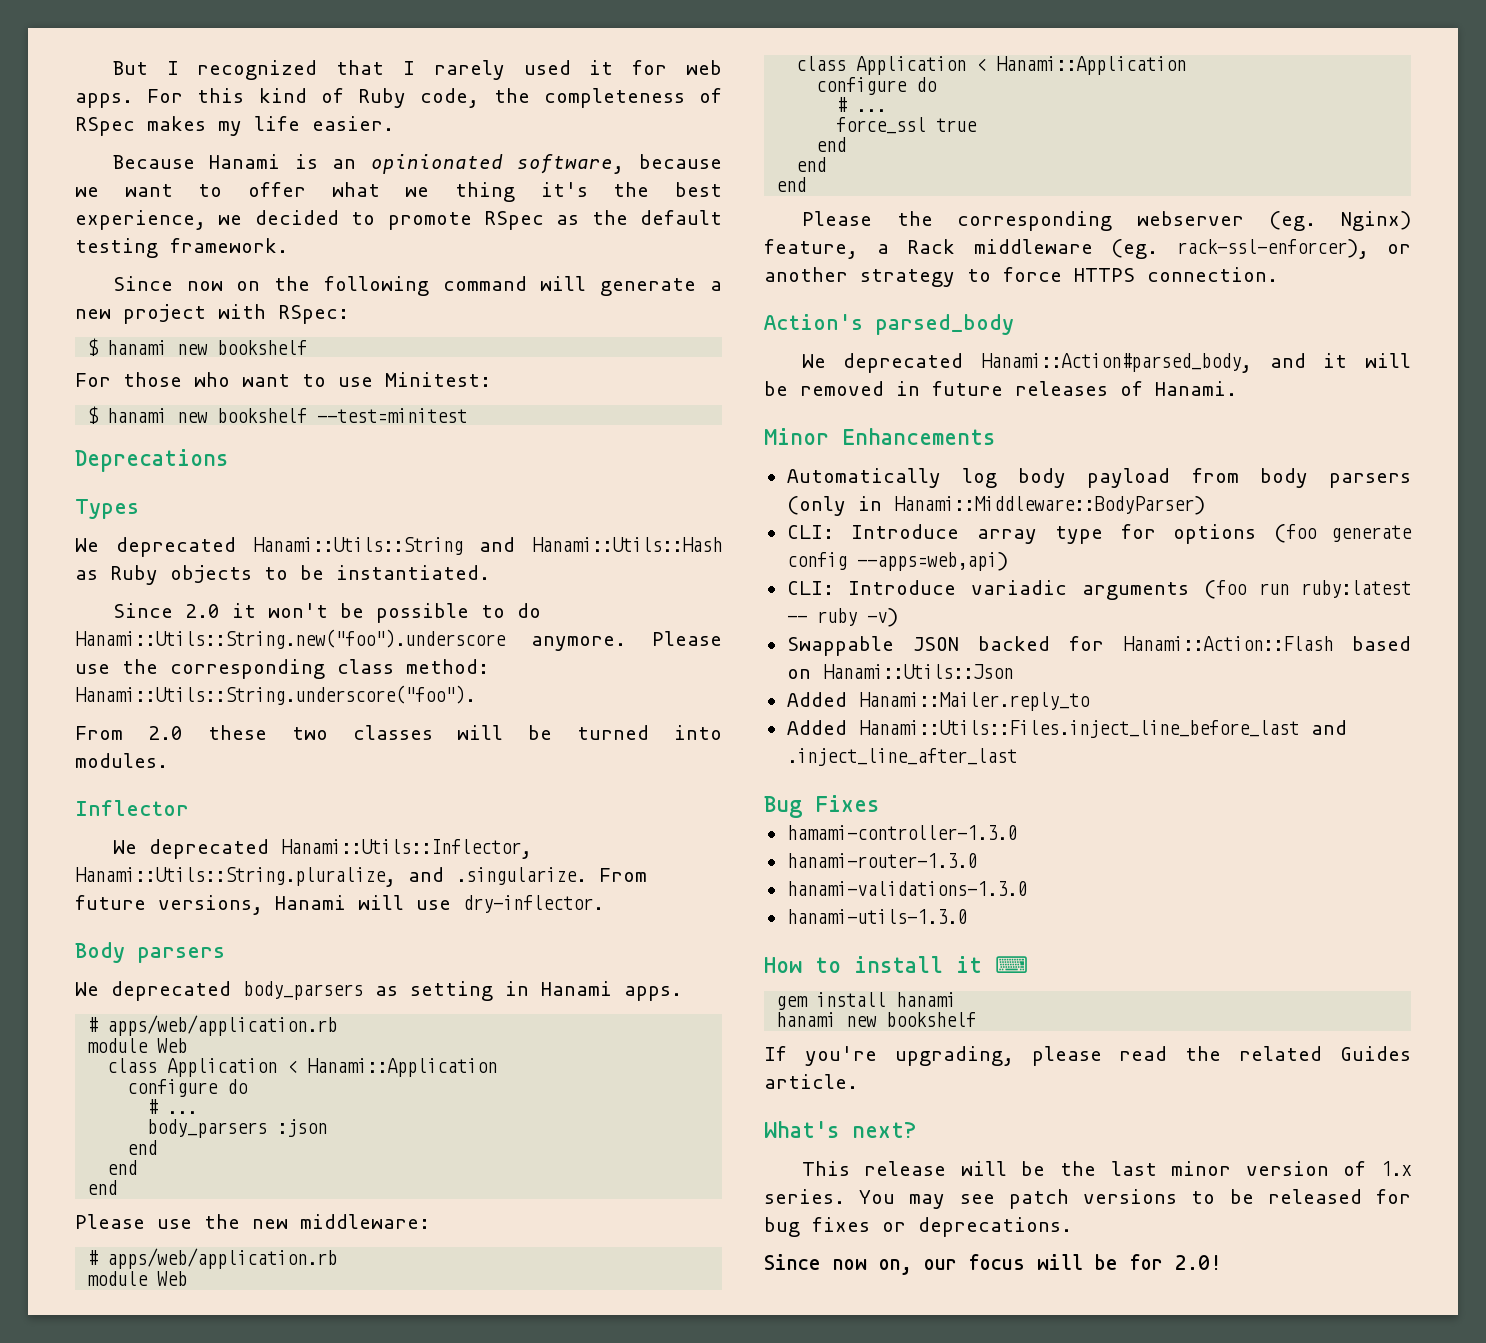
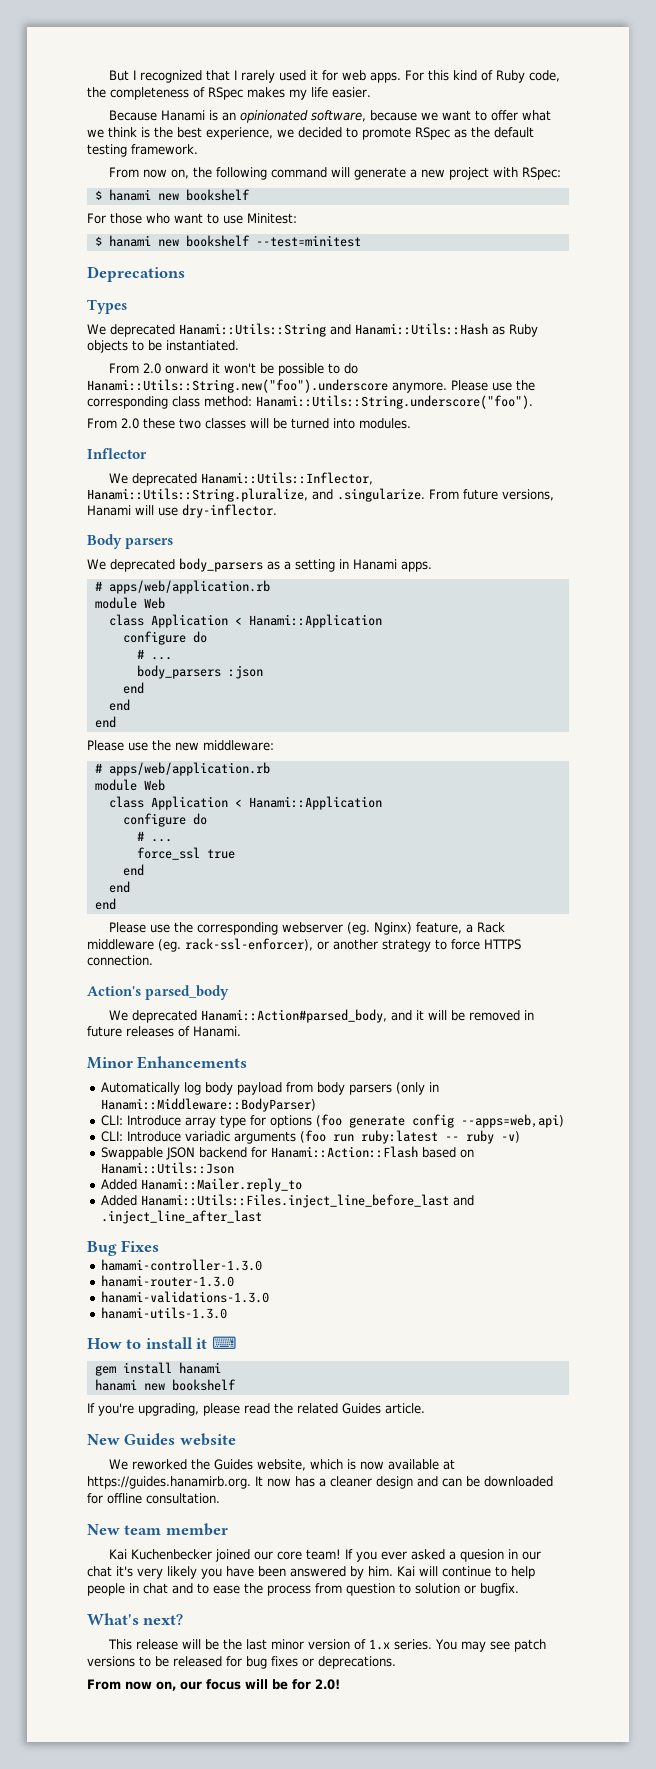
- Because Hanami is an opinionated software, because we want to offer what we thing it's the best experience, we decided to promote RSpec as the default testing framework.
+ Because Hanami is an opinionated software, because we want to offer what we think is the best experience, we decided to promote RSpec as the default testing framework.
- Since now on the following command will generate a new project with RSpec:
+ From now on, the following command will generate a new project with RSpec:
- Since 2.0 it won't be possible to do Hanami::Utils::String.new("foo").underscore anymore.
+ From 2.0 onward it won't be possible to do Hanami::Utils::String.new("foo").underscore anymore.
- We deprecated body_parsers as setting in Hanami apps.
+ We deprecated body_parsers as a setting in Hanami apps.
- Please the corresponding webserver (eg. Nginx) feature, a Rack middleware (eg. rack-ssl-enforcer), or another strategy to force HTTPS connection.
+ Please use the corresponding webserver (eg. Nginx) feature, a Rack middleware (eg. rack-ssl-enforcer), or another strategy to force HTTPS connection.
- Swappable JSON backed for Hanami::Action::Flash based on Hanami::Utils::Json
+ Swappable JSON backend for Hanami::Action::Flash based on Hanami::Utils::Json
+ New Guides website
+ We reworked the Guides website, which is now available at https://guides.hanamirb.org. It now has a cleaner design and can be downloaded for offline consultation.
+ New team member
+ Kai Kuchenbecker joined our core team! If you ever asked a quesion in our chat it's very likely you have been answered by him. Kai will continue to help people in chat and to ease the process from question to solution or bugfix.
- Since now on, our focus will be for 2.0!
+ From now on, our focus will be for 2.0!

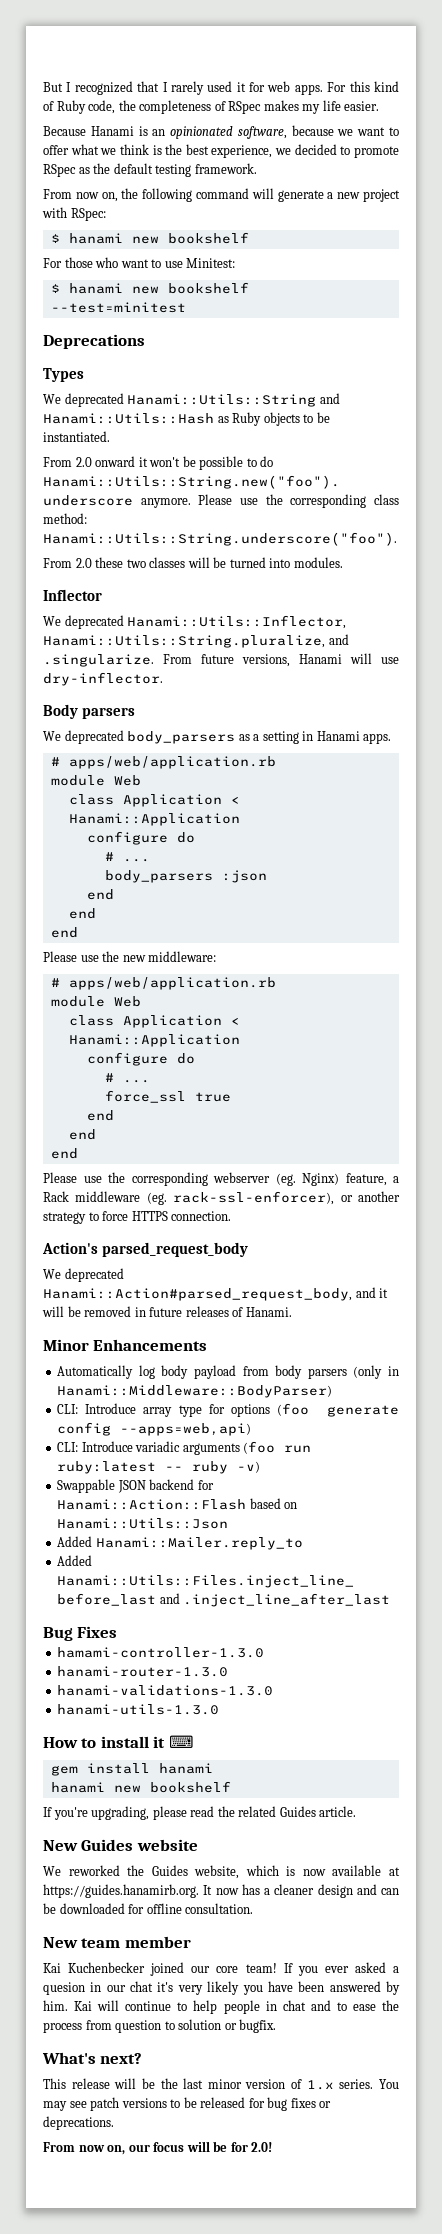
- Action's parsed_body
- We deprecated Hanami::Action#parsed_body, and it will be removed in future releases of Hanami.
+ Action's parsed_request_body
+ We deprecated Hanami::Action#parsed_request_body, and it will be removed in future releases of Hanami.

